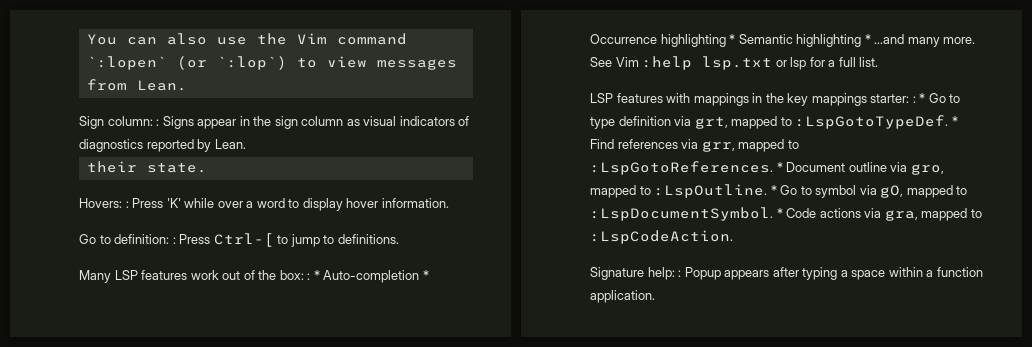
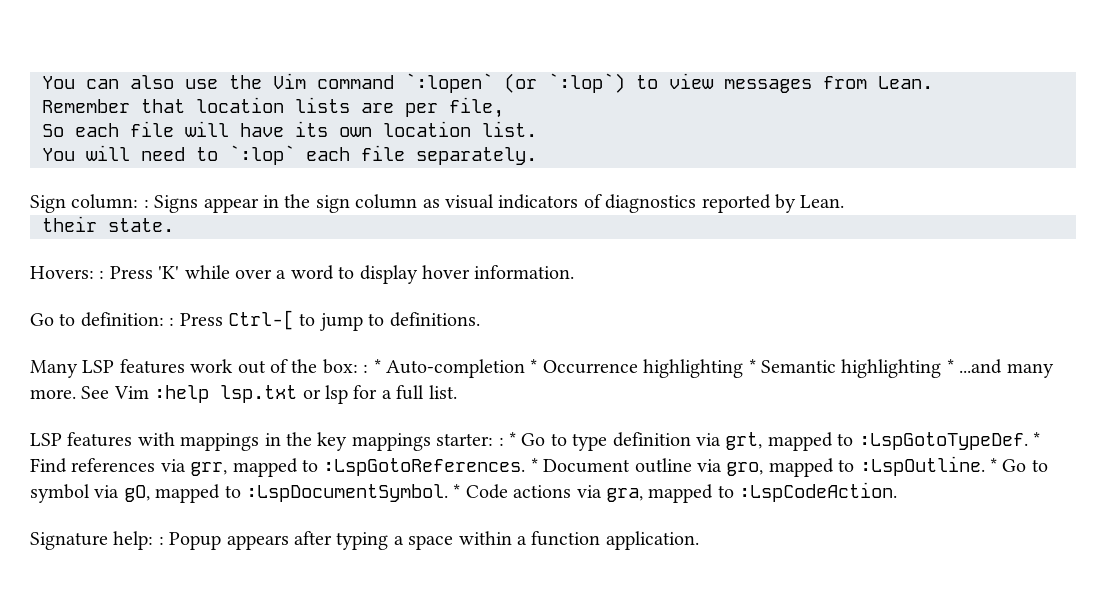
+ Remember that location lists are per file,
+ So each file will have its own location list.
+ You will need to `:lop` each file separately.

